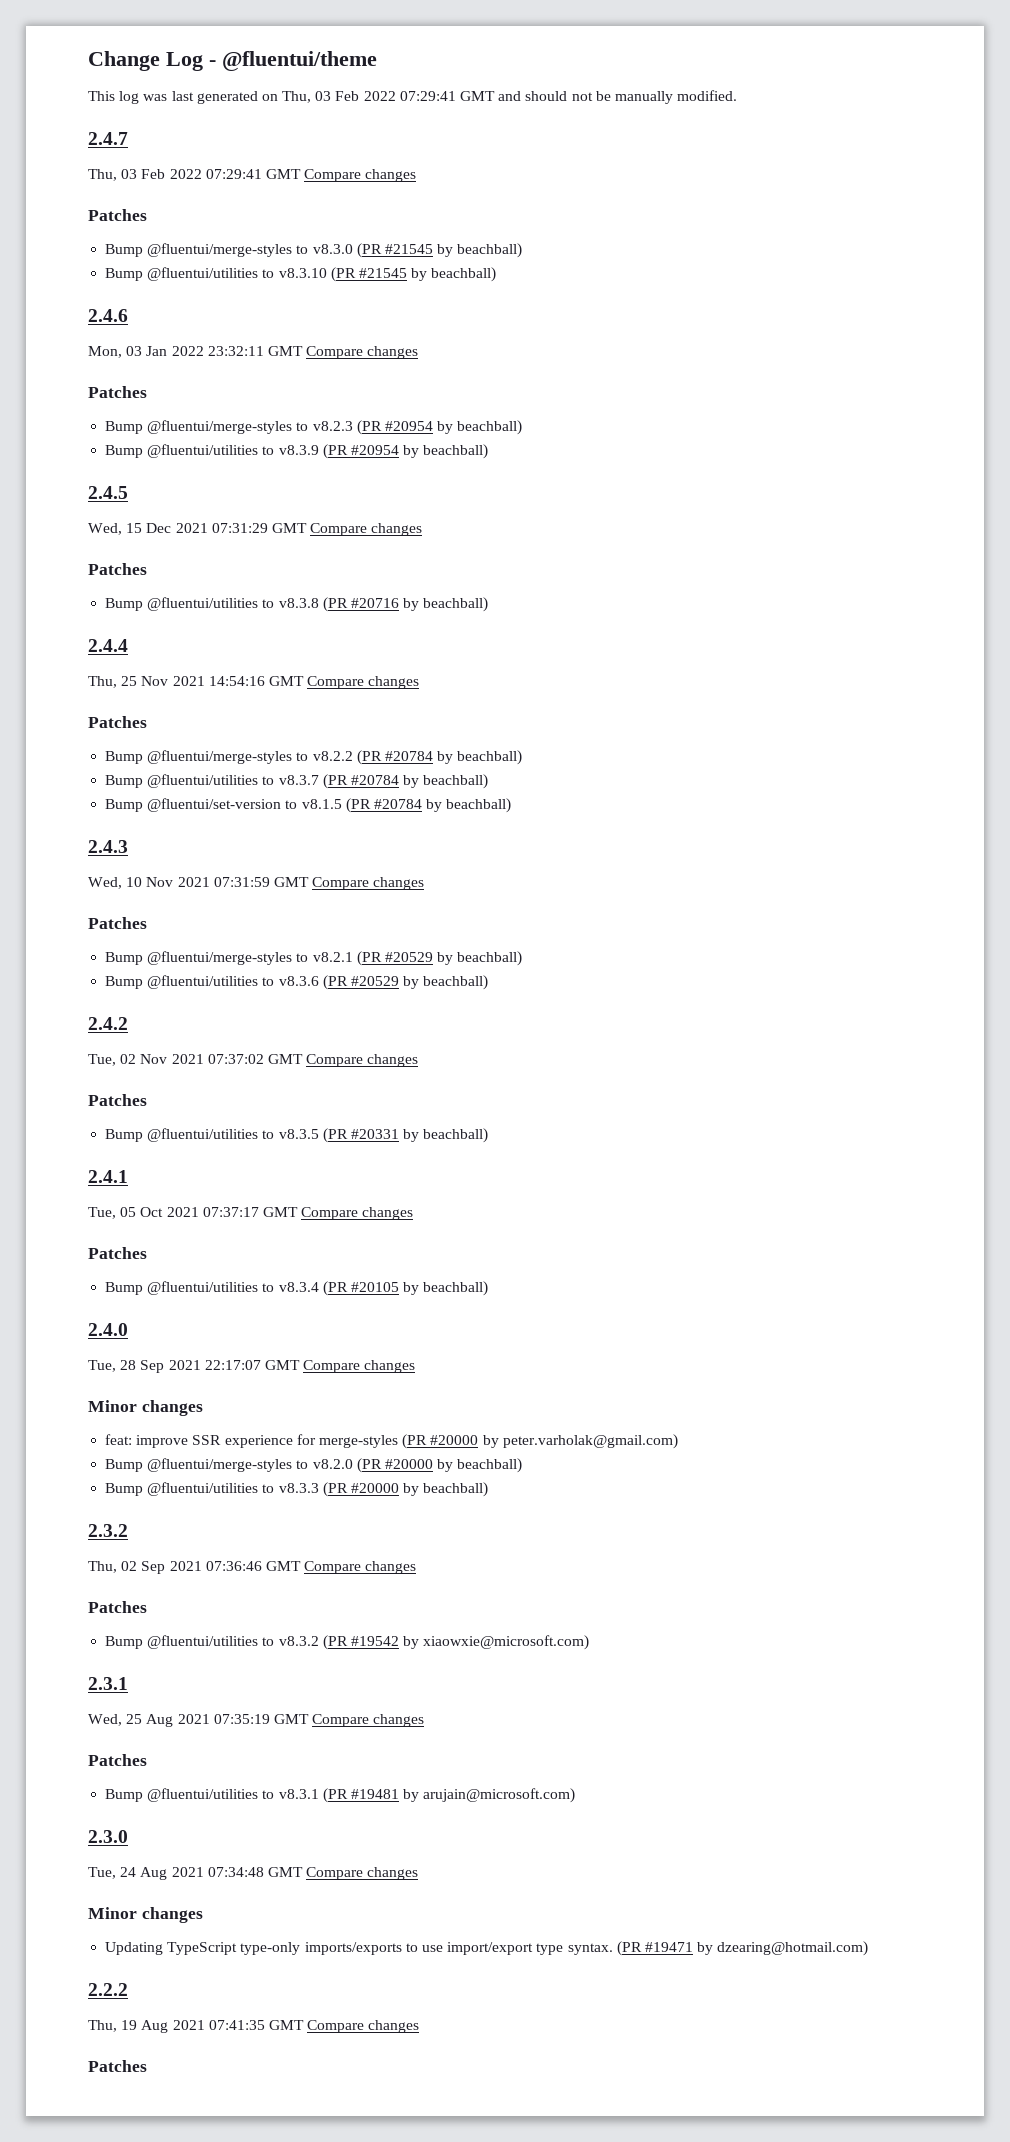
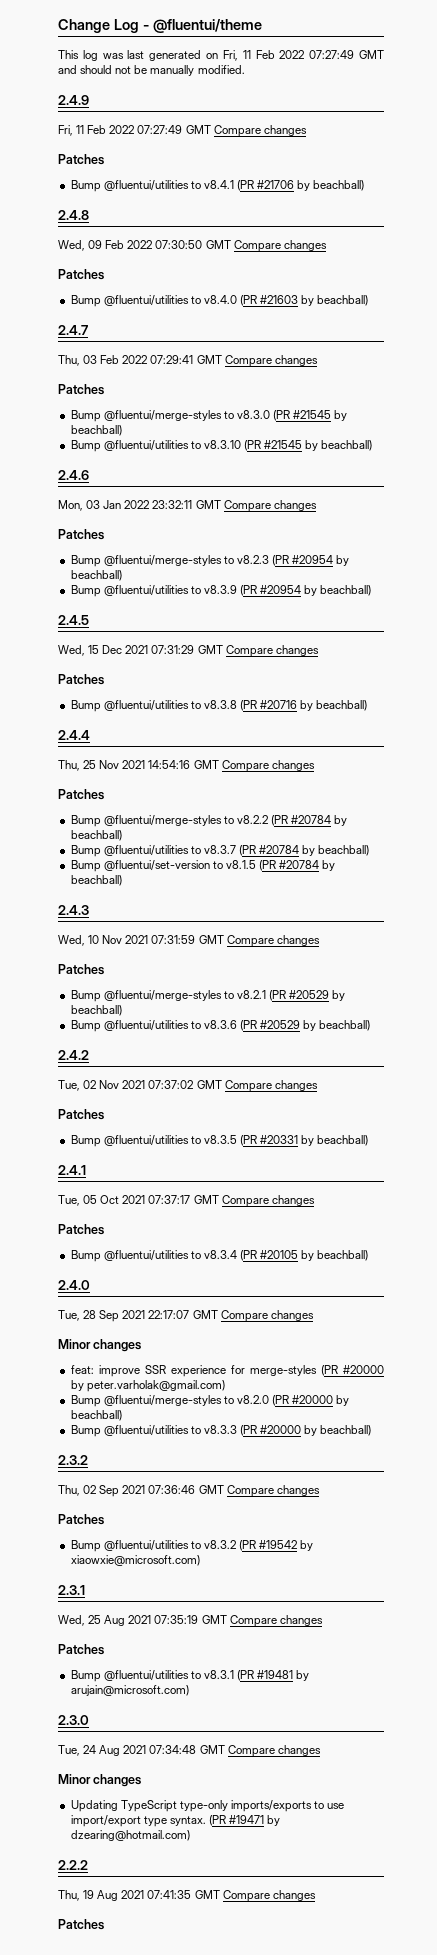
- This log was last generated on Thu, 03 Feb 2022 07:29:41 GMT and should not be manually modified.
+ This log was last generated on Fri, 11 Feb 2022 07:27:49 GMT and should not be manually modified.
+ 2.4.9
+ Fri, 11 Feb 2022 07:27:49 GMT Compare changes
+ Patches
+ Bump @fluentui/utilities to v8.4.1 (PR #21706 by beachball)
+ 2.4.8
+ Wed, 09 Feb 2022 07:30:50 GMT Compare changes
+ Patches
+ Bump @fluentui/utilities to v8.4.0 (PR #21603 by beachball)

